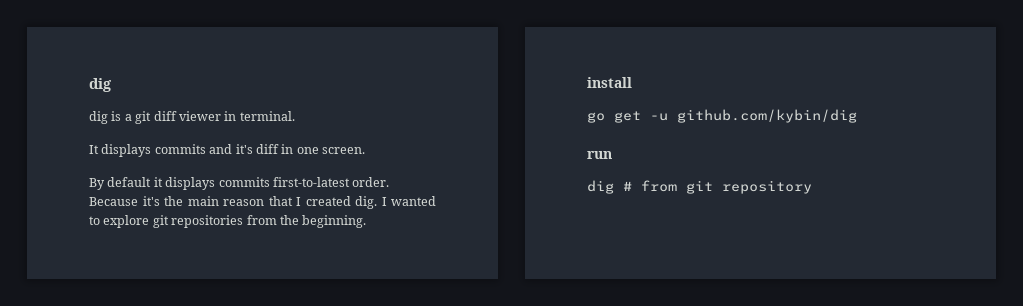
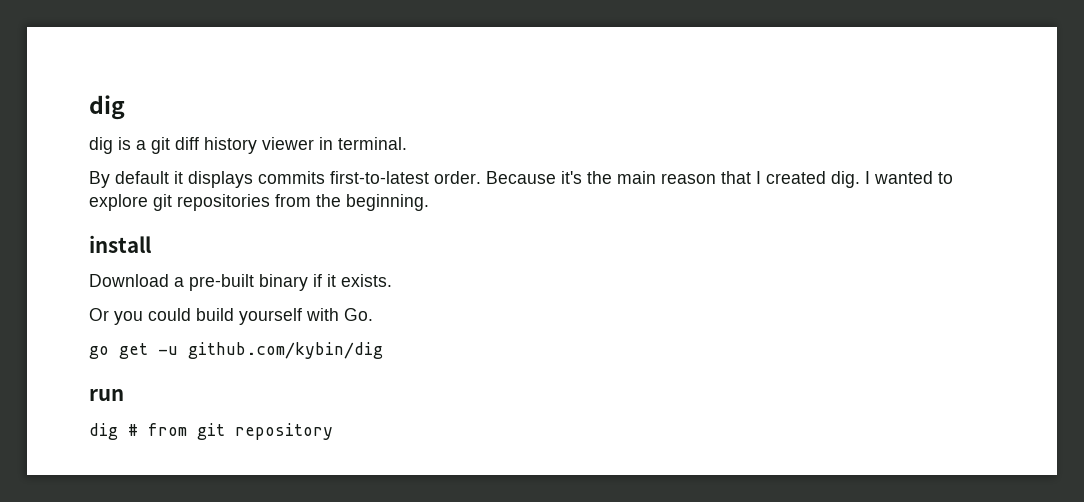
- dig is a git diff viewer in terminal.
+ dig is a git diff history viewer in terminal.
- It displays commits and it's diff in one screen.
+ Download a pre-built binary if it exists.
+ Or you could build yourself with Go.

